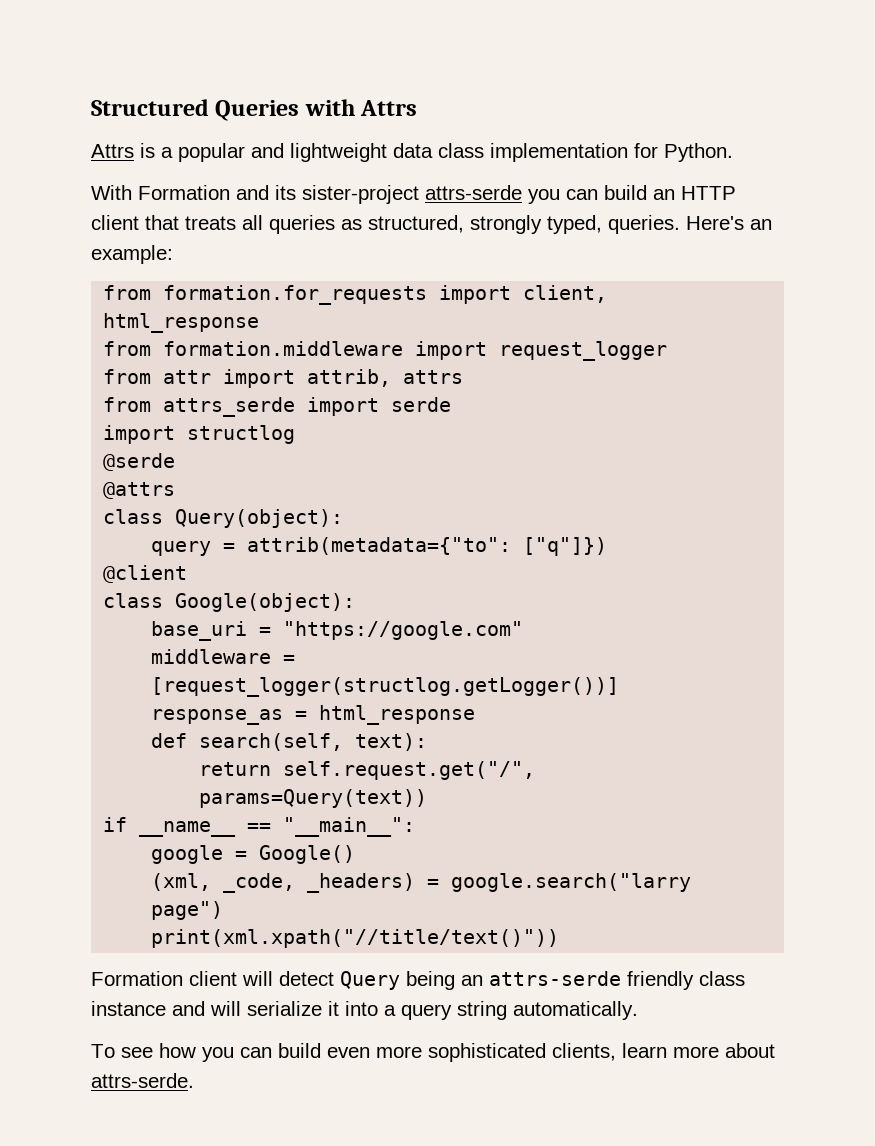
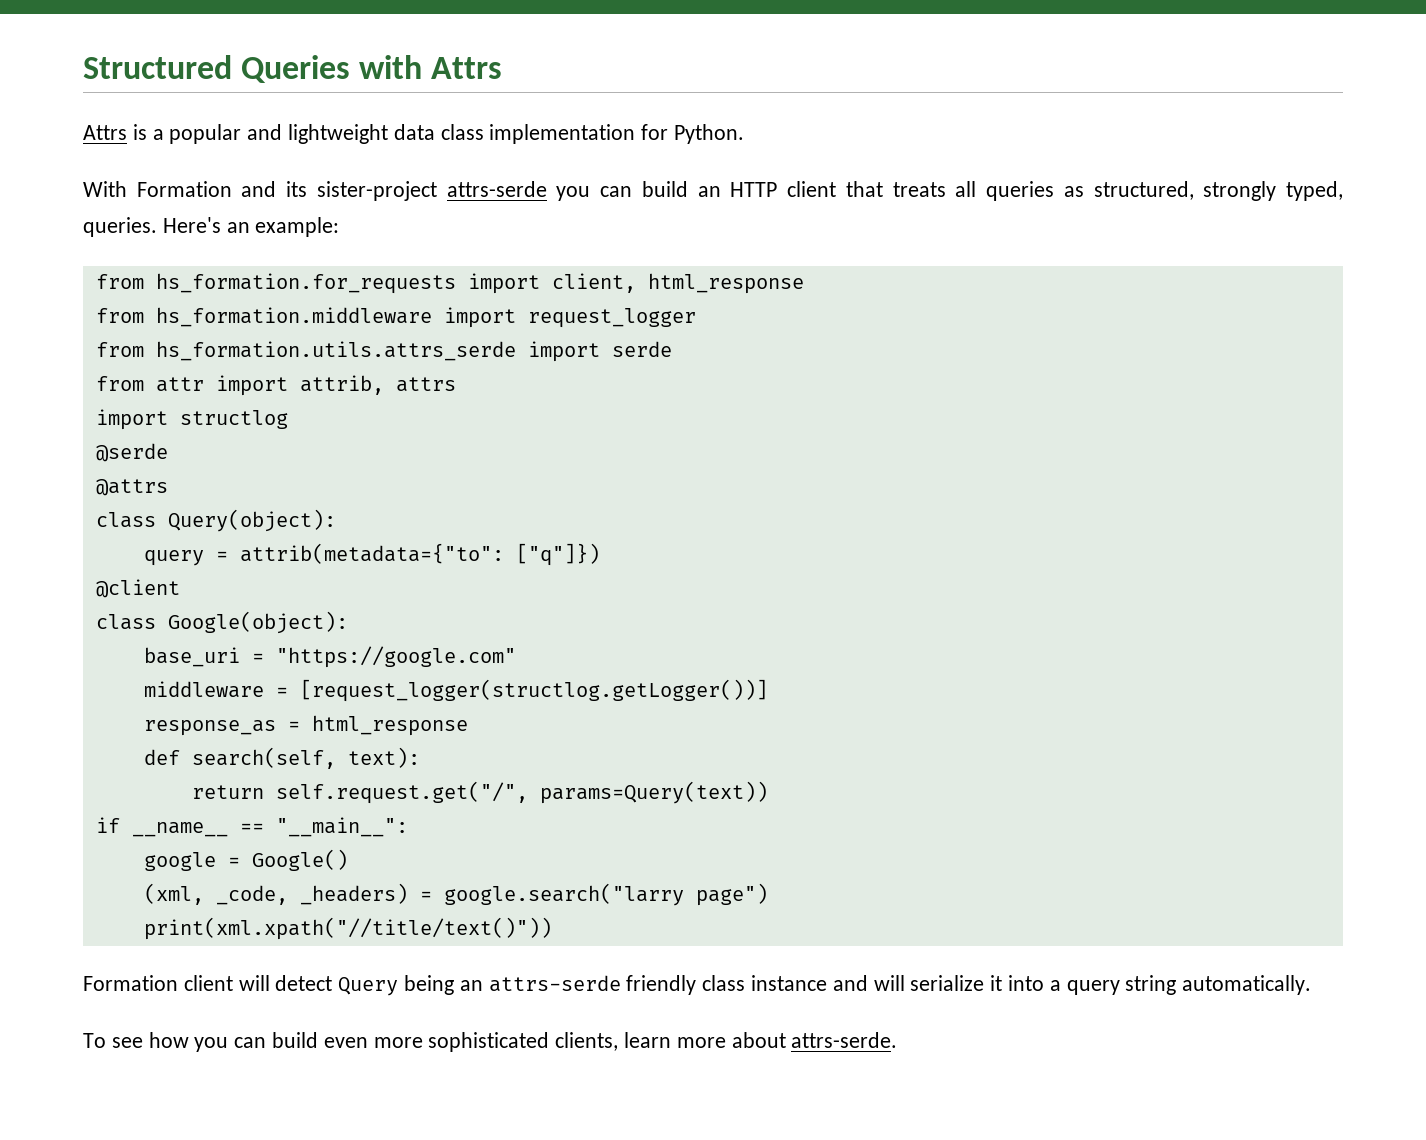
- from formation.for_requests import client, html_response
+ from hs_formation.for_requests import client, html_response
- from formation.middleware import request_logger
+ from hs_formation.middleware import request_logger
+ from hs_formation.utils.attrs_serde import serde
- from attrs_serde import serde

